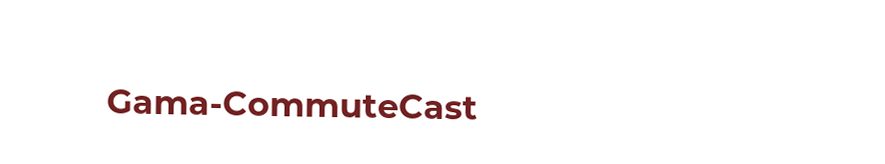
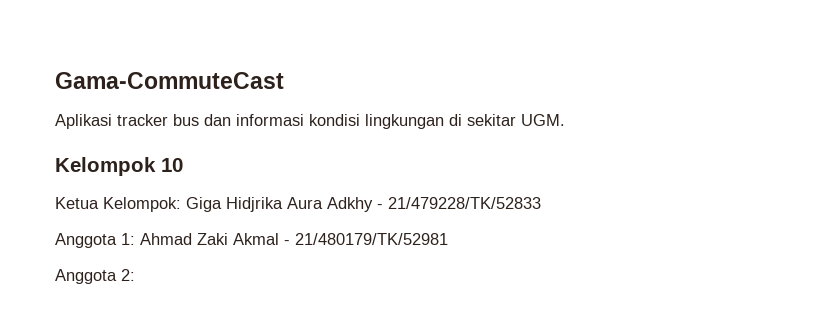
+ Aplikasi tracker bus dan informasi kondisi lingkungan di sekitar UGM.
+ Kelompok 10
+ Ketua Kelompok: Giga Hidjrika Aura Adkhy - 21/479228/TK/52833
+ Anggota 1: Ahmad Zaki Akmal - 21/480179/TK/52981
+ Anggota 2:

